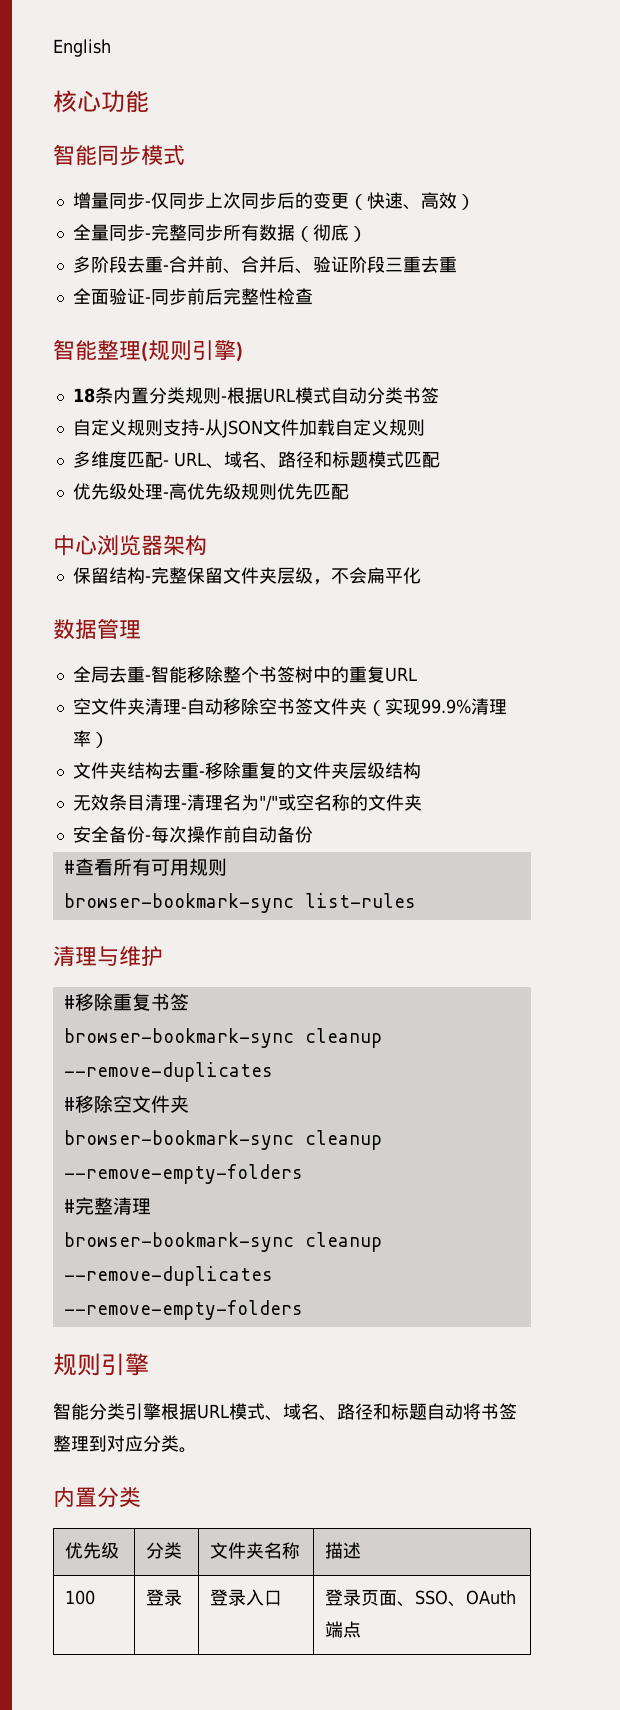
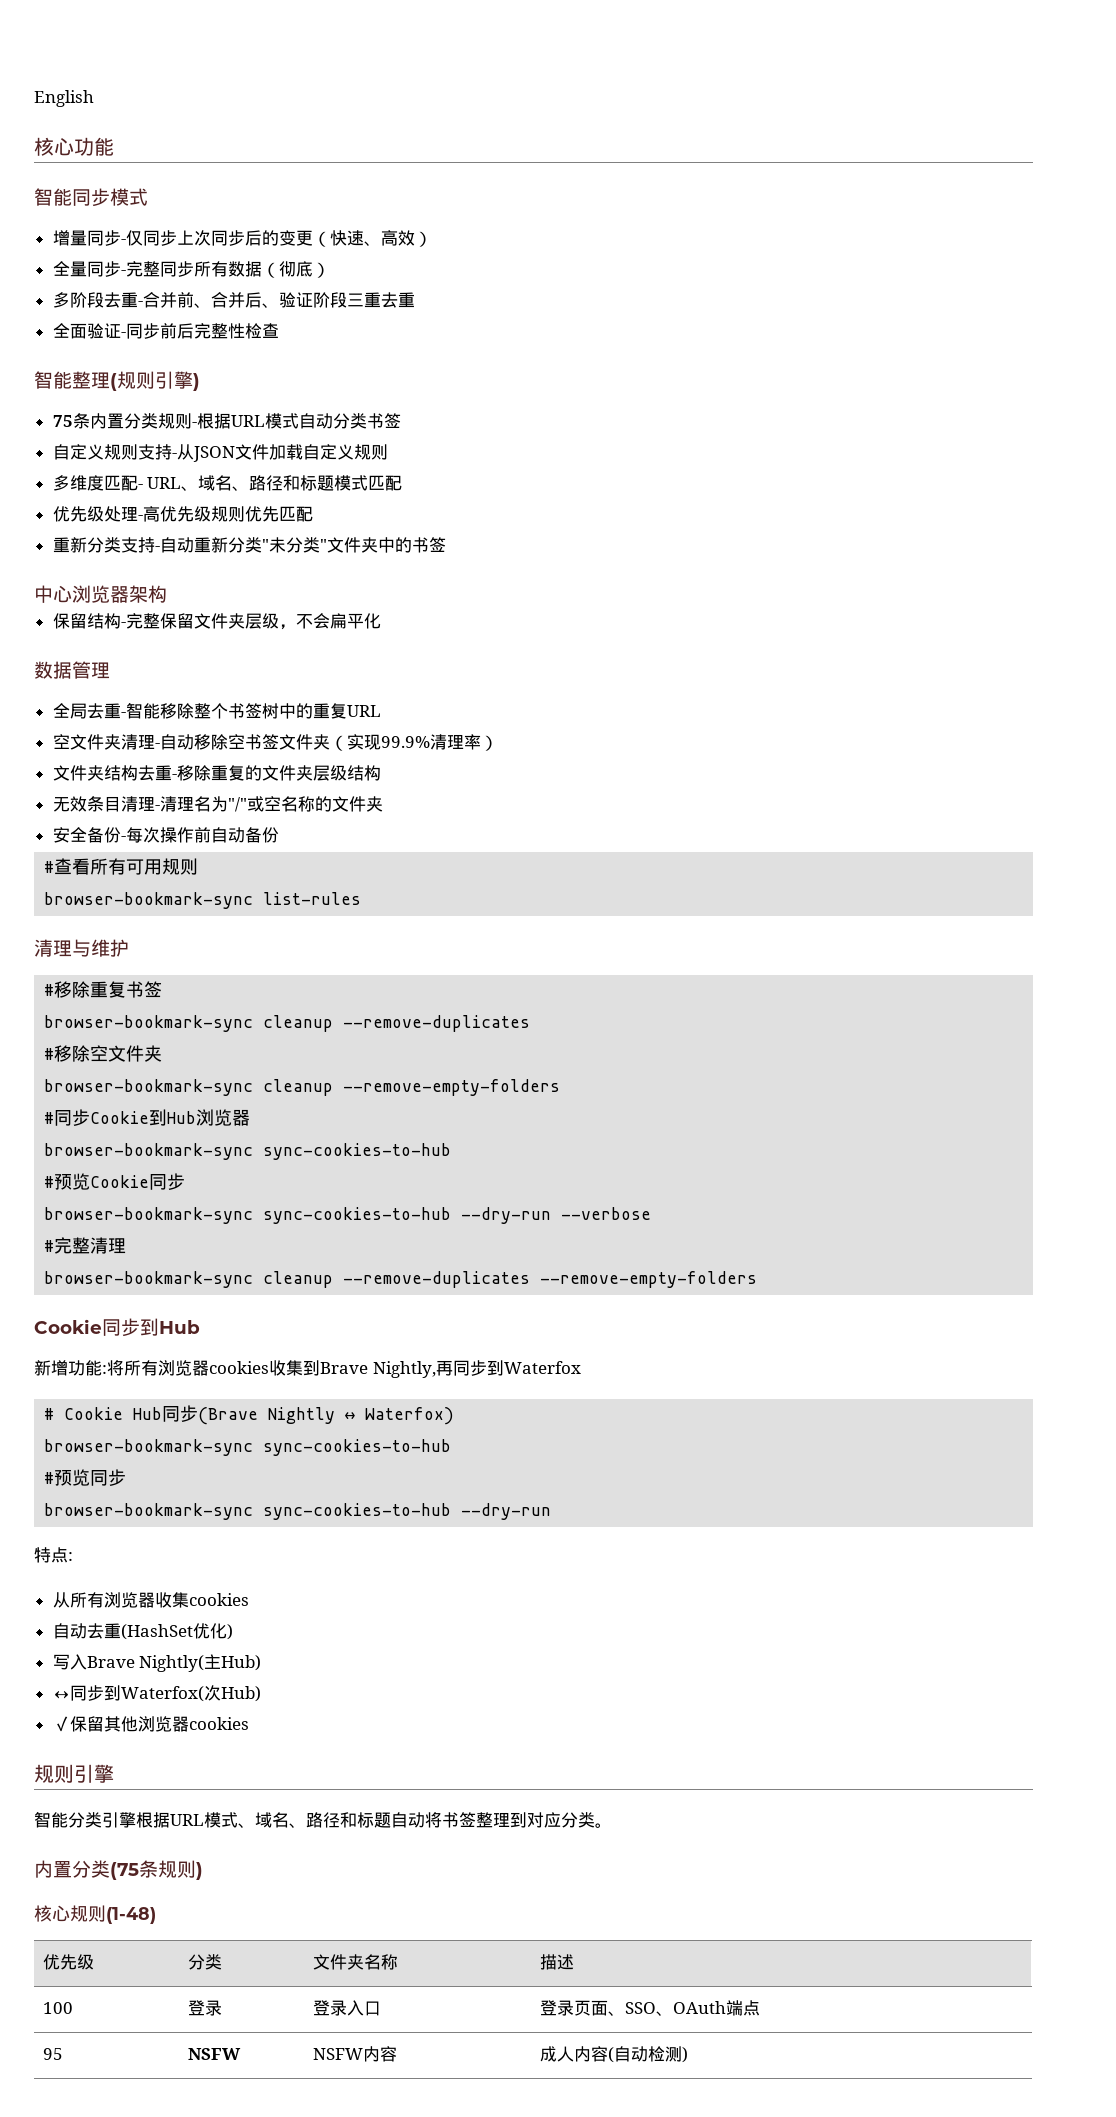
- 18条内置分类规则-根据URL模式自动分类书签
+ 75条内置分类规则-根据URL模式自动分类书签
+ 重新分类支持-自动重新分类"未分类"文件夹中的书签
+ #同步Cookie到Hub浏览器
+ browser-bookmark-sync sync-cookies-to-hub
+ #预览Cookie同步
+ browser-bookmark-sync sync-cookies-to-hub --dry-run --verbose
+ Cookie同步到Hub
+ 新增功能:将所有浏览器cookies收集到Brave Nightly,再同步到Waterfox
+ # Cookie Hub同步(Brave Nightly ↔ Waterfox)
+ browser-bookmark-sync sync-cookies-to-hub
+ #预览同步
+ browser-bookmark-sync sync-cookies-to-hub --dry-run
+ 特点:
+ 从所有浏览器收集cookies
+ 自动去重(HashSet优化)
+ 写入Brave Nightly(主Hub)
+ ↔同步到Waterfox(次Hub)
+ ✓保留其他浏览器cookies
  智能分类引擎根据URL模式、域名、路径和标题自动将书签整理到对应分类。
- 内置分类
+ 内置分类(75条规则)
+ 核心规则(1-48)
+ 95 | NSFW | NSFW内容 | 成人内容(自动检测)

